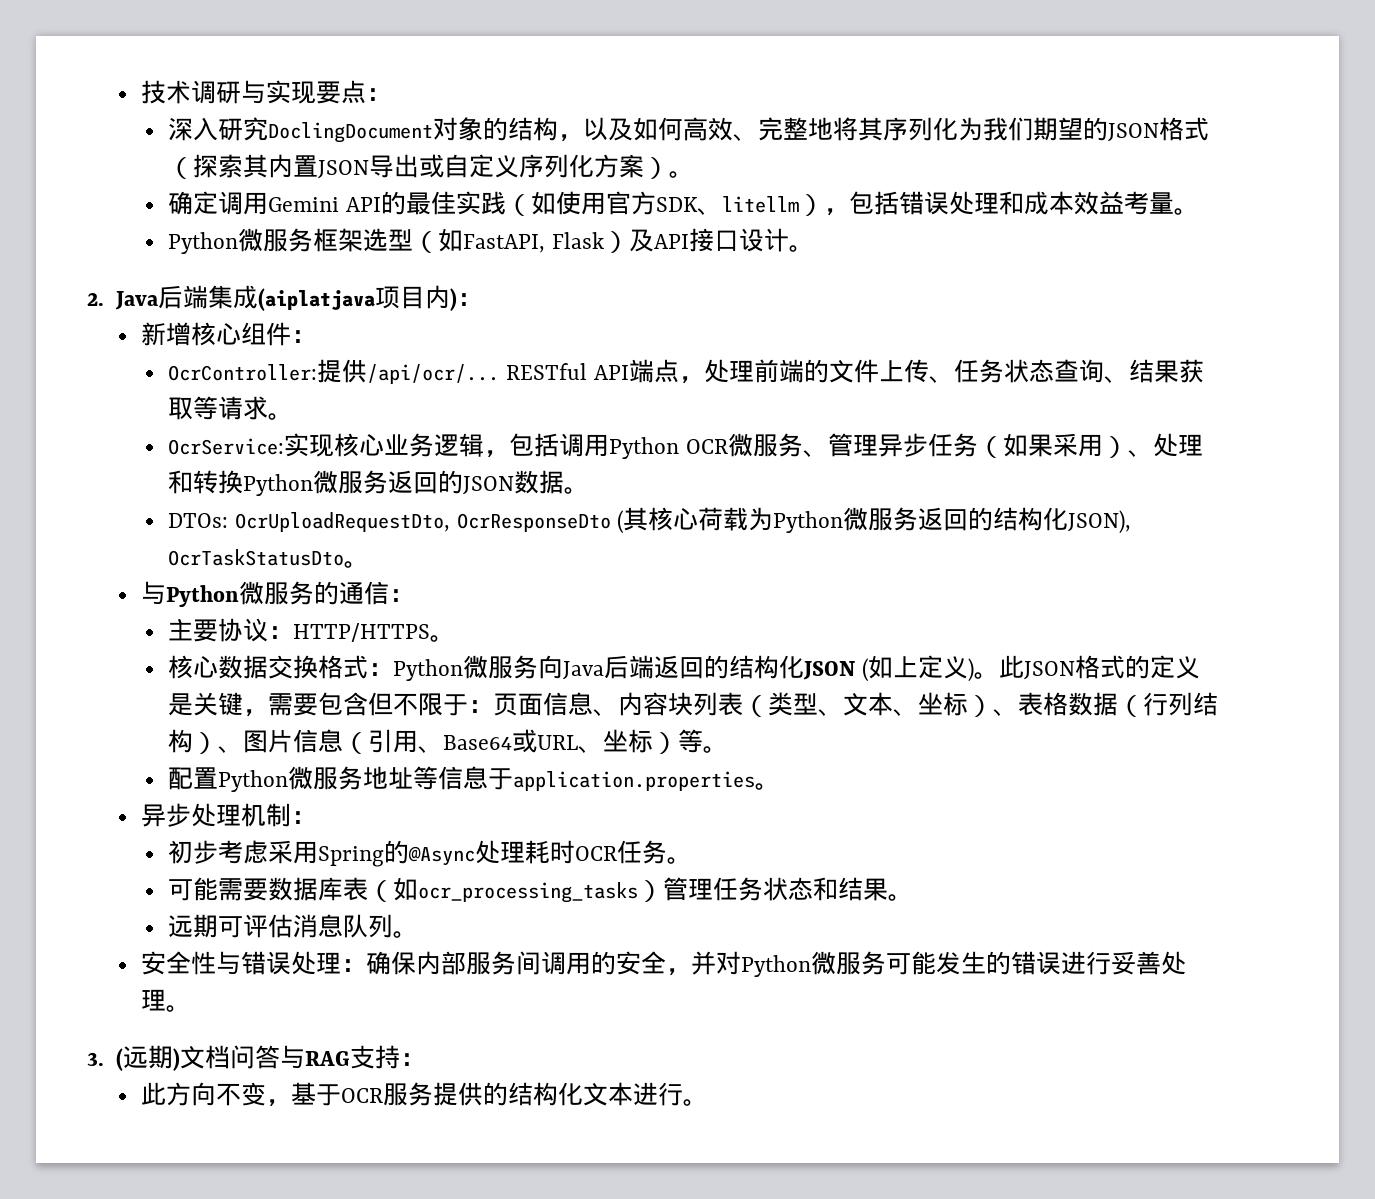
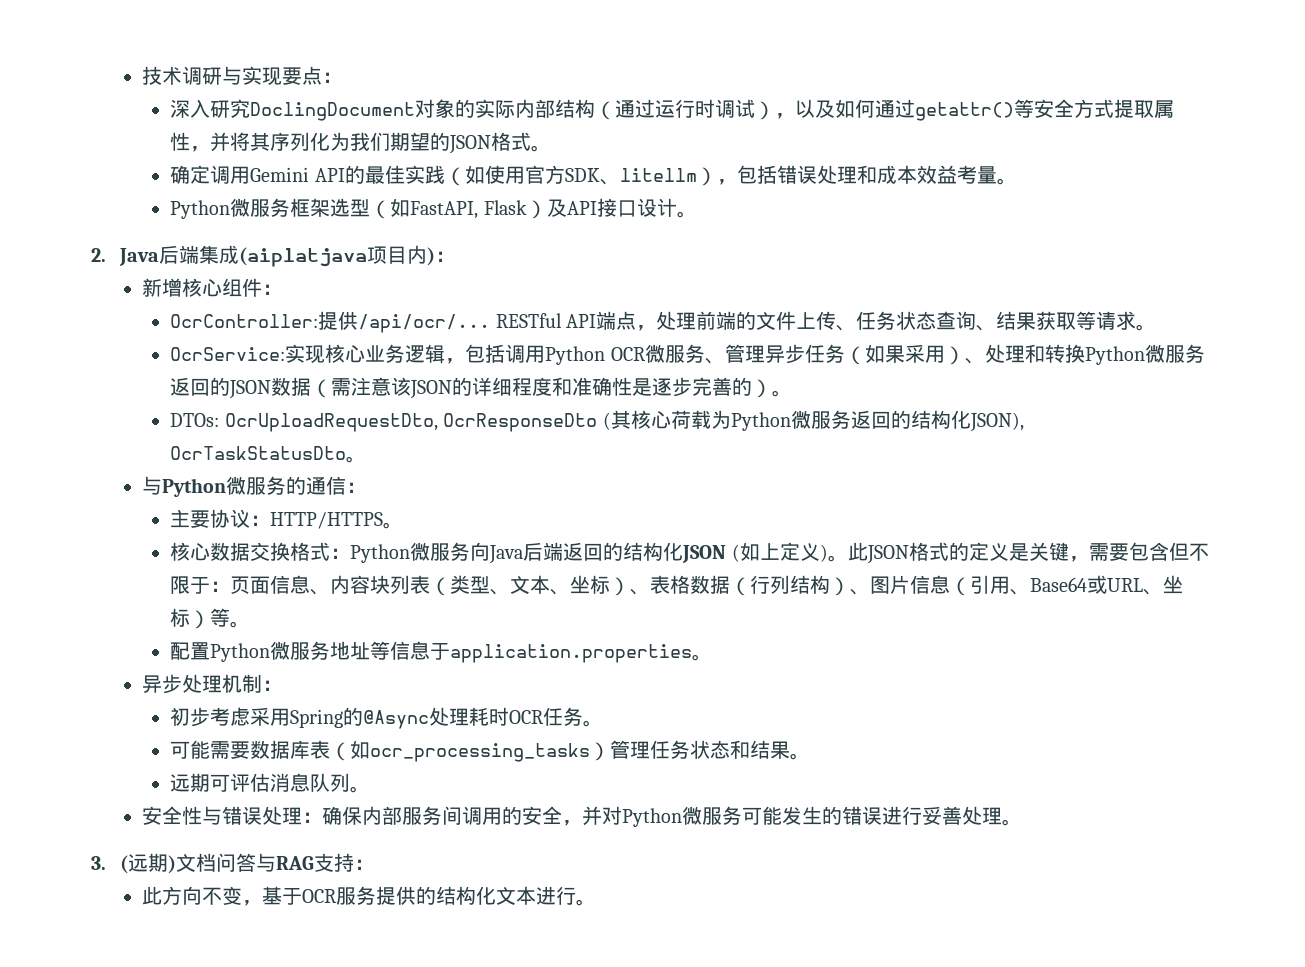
- 深入研究DoclingDocument对象的结构，以及如何高效、完整地将其序列化为我们期望的JSON格式（探索其内置JSON导出或自定义序列化方案）。
+ 深入研究DoclingDocument对象的实际内部结构（通过运行时调试），以及如何通过getattr()等安全方式提取属性，并将其序列化为我们期望的JSON格式。
- OcrService:实现核心业务逻辑，包括调用Python OCR微服务、管理异步任务（如果采用）、处理和转换Python微服务返回的JSON数据。
+ OcrService:实现核心业务逻辑，包括调用Python OCR微服务、管理异步任务（如果采用）、处理和转换Python微服务返回的JSON数据（需注意该JSON的详细程度和准确性是逐步完善的）。

